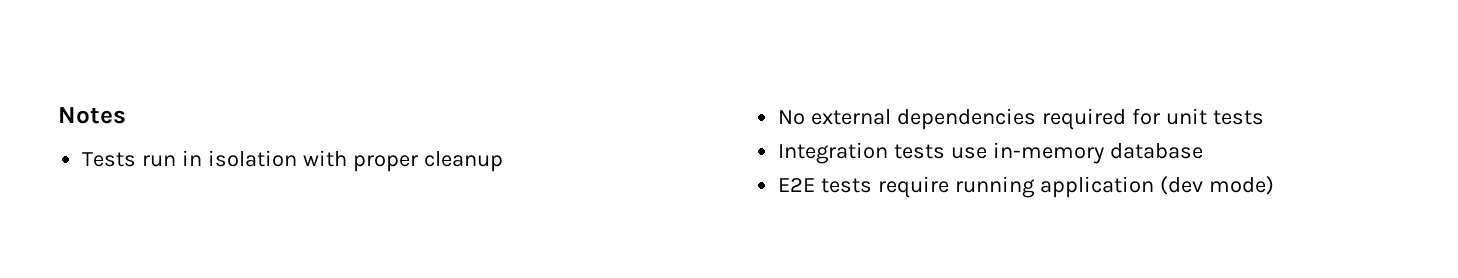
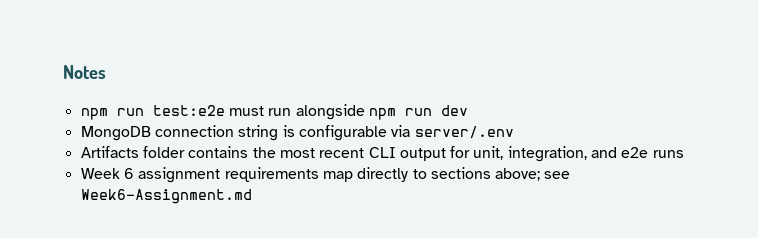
- Tests run in isolation with proper cleanup
- No external dependencies required for unit tests
- Integration tests use in-memory database
- E2E tests require running application (dev mode)
+ npm run test:e2e must run alongside npm run dev
+ MongoDB connection string is configurable via server/.env
+ Artifacts folder contains the most recent CLI output for unit, integration, and e2e runs
+ Week 6 assignment requirements map directly to sections above; see Week6-Assignment.md

